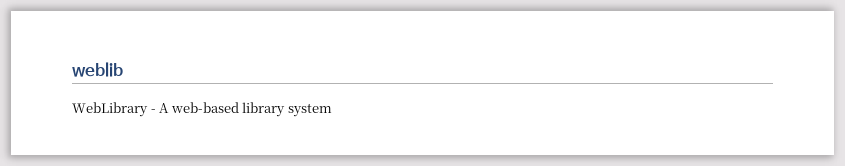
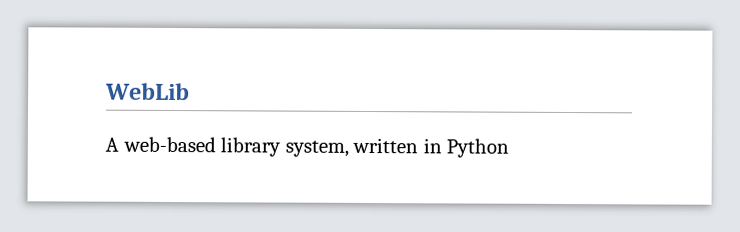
- weblib
- WebLibrary - A web-based library system
+ WebLib
+ A web-based library system, written in Python

